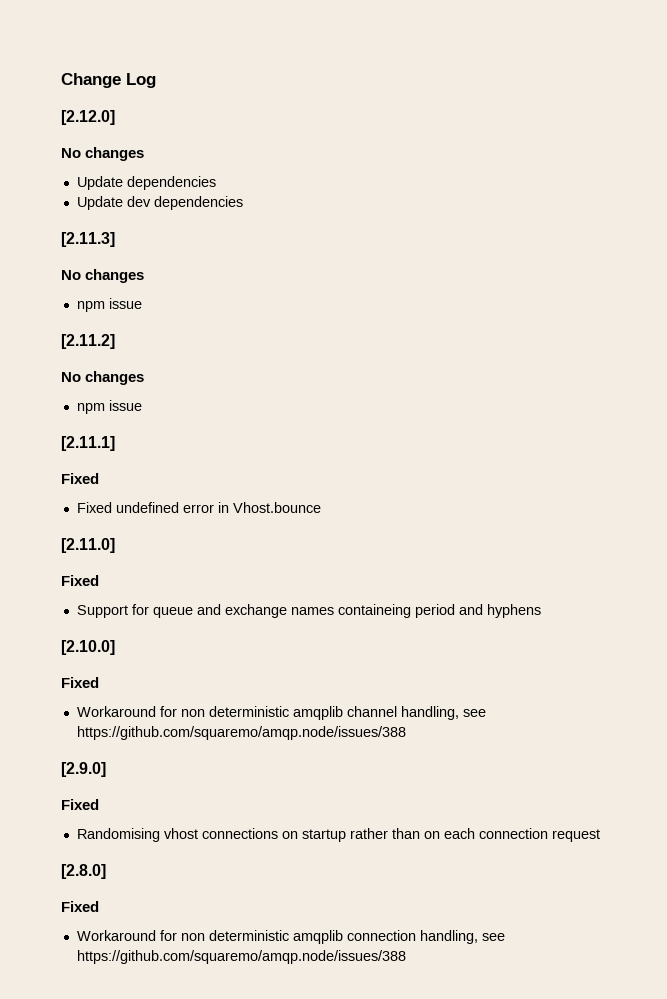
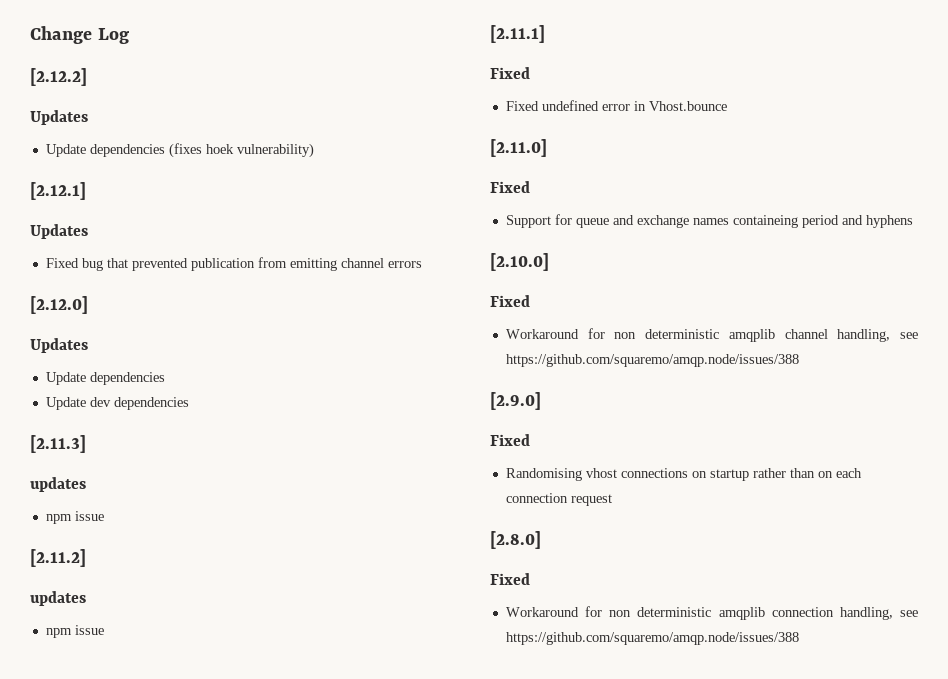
+ [2.12.2]
+ Updates
+ Update dependencies (fixes hoek vulnerability)
+ [2.12.1]
+ Updates
+ Fixed bug that prevented publication from emitting channel errors
  [2.12.0]
- No changes
+ Updates
  [2.11.3]
- No changes
+ updates
  [2.11.2]
- No changes
+ updates

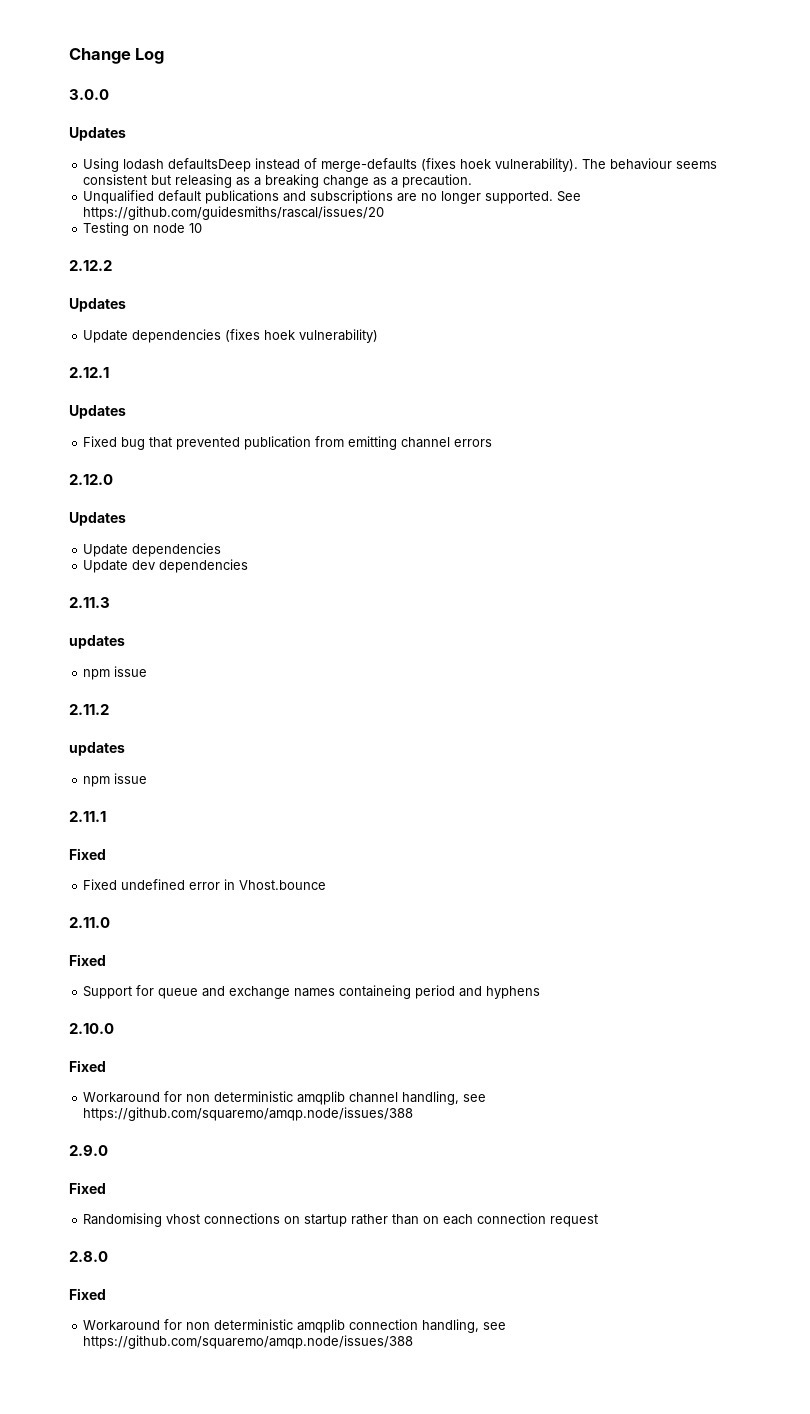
- [2.12.2]
+ 3.0.0
+ Updates
+ Using lodash defaultsDeep instead of merge-defaults (fixes hoek vulnerability). The behaviour seems consistent but releasing as a breaking change as a precaution.
+ Unqualified default publications and subscriptions are no longer supported. See https://github.com/guidesmiths/rascal/issues/20
+ Testing on node 10
+ 2.12.2
- [2.12.1]
+ 2.12.1
- [2.12.0]
+ 2.12.0
- [2.11.3]
+ 2.11.3
  updates
  npm issue
- [2.11.2]
+ 2.11.2
  updates
  npm issue
- [2.11.1]
+ 2.11.1
- [2.11.0]
+ 2.11.0
- [2.10.0]
+ 2.10.0
- [2.9.0]
+ 2.9.0
- [2.8.0]
+ 2.8.0

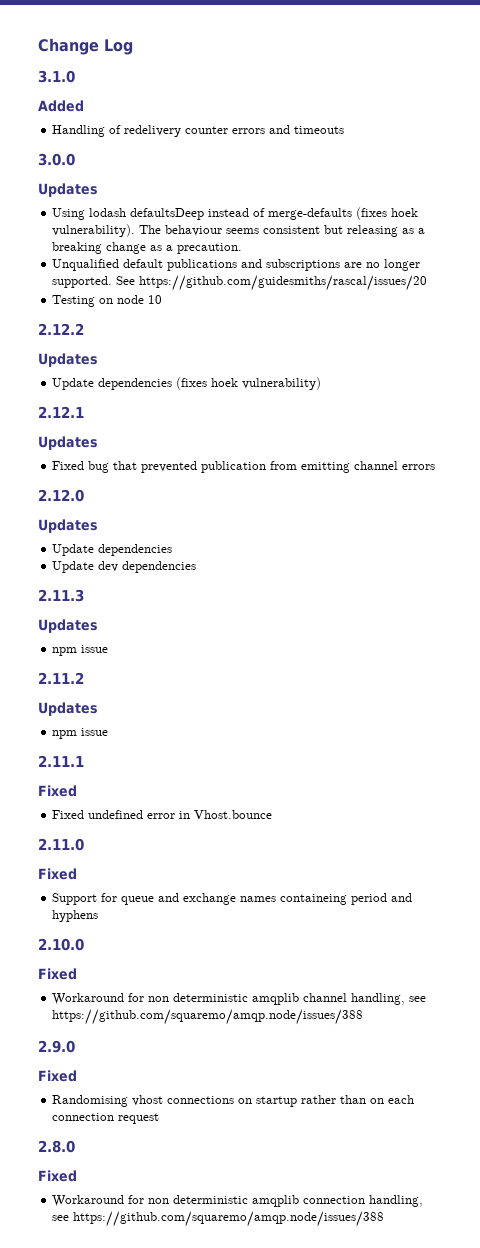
+ 3.1.0
+ Added
+ Handling of redelivery counter errors and timeouts
  2.11.3
- updates
+ Updates
  2.11.2
- updates
+ Updates

